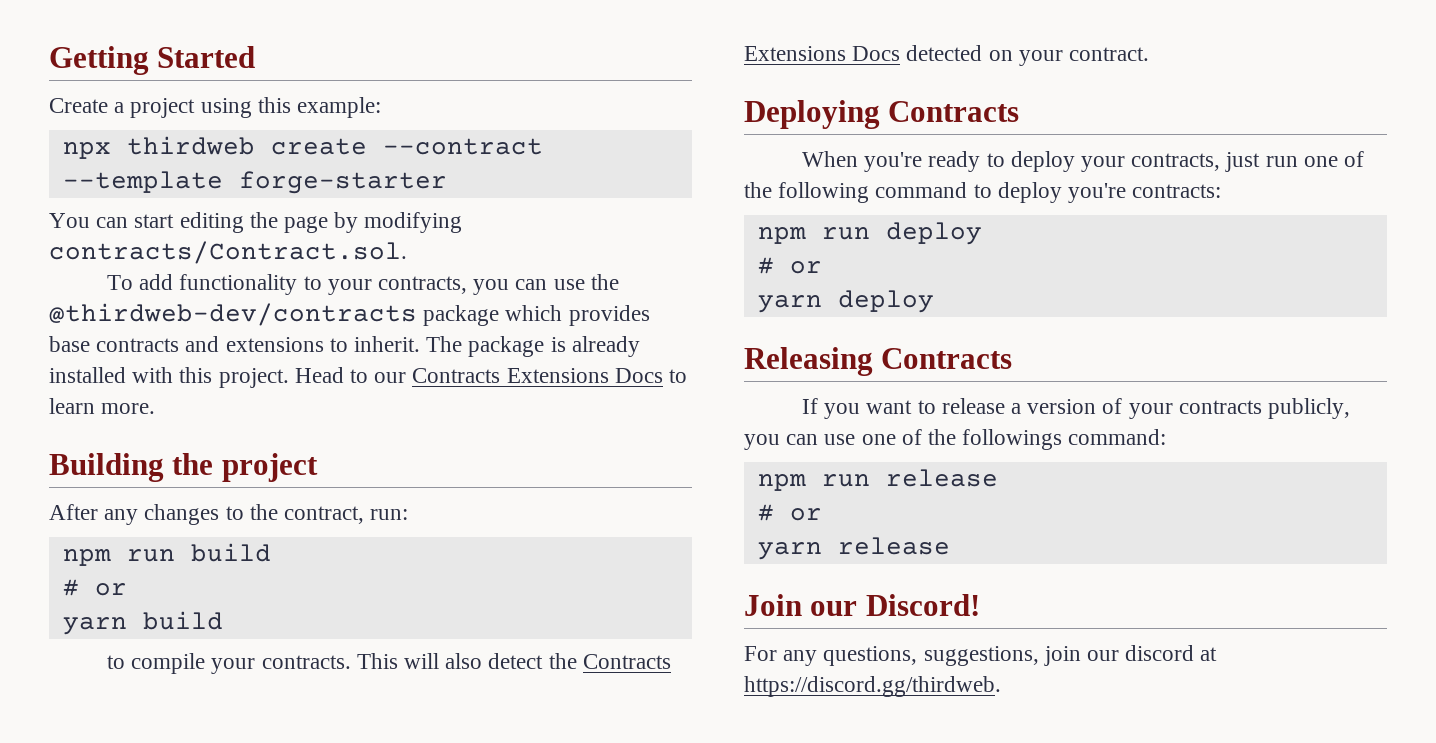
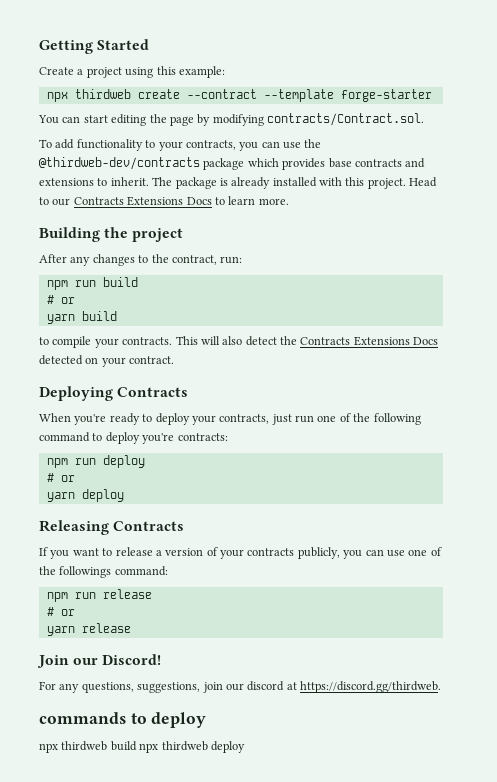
+ commands to deploy
+ npx thirdweb build npx thirdweb deploy

